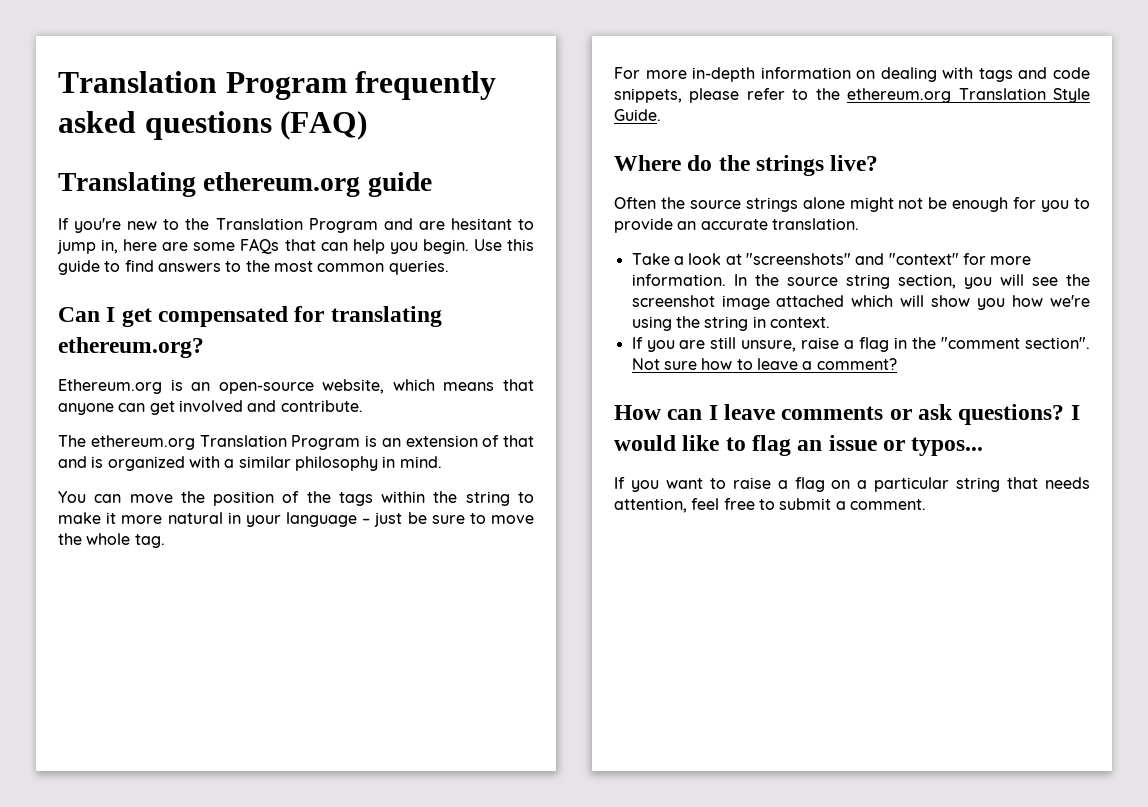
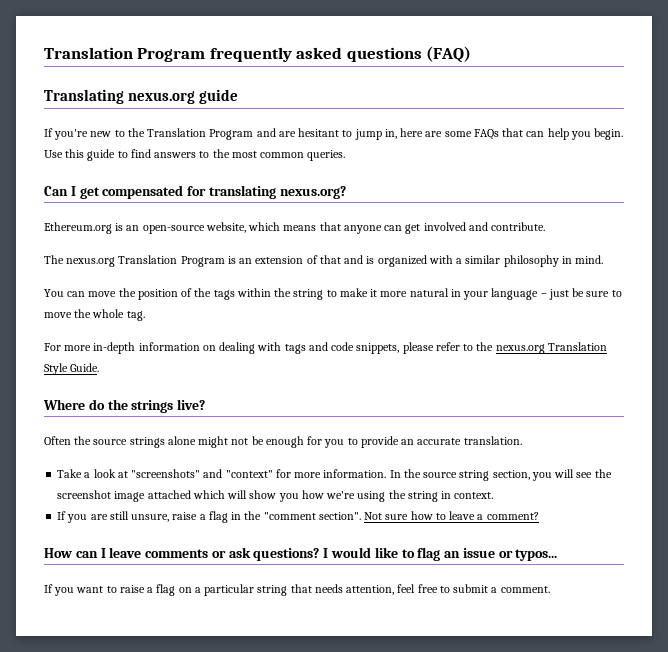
- Translating ethereum.org guide
+ Translating nexus.org guide
- Can I get compensated for translating ethereum.org?
+ Can I get compensated for translating nexus.org?
- The ethereum.org Translation Program is an extension of that and is organized with a similar philosophy in mind.
+ The nexus.org Translation Program is an extension of that and is organized with a similar philosophy in mind.
- For more in-depth information on dealing with tags and code snippets, please refer to the ethereum.org Translation Style Guide.
+ For more in-depth information on dealing with tags and code snippets, please refer to the nexus.org Translation Style Guide.

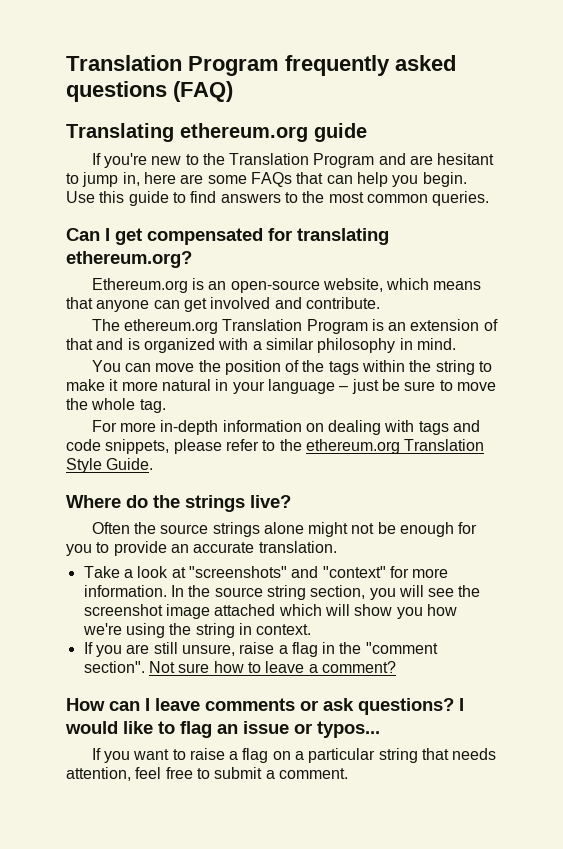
- Translating nexus.org guide
+ Translating ethereum.org guide
- Can I get compensated for translating nexus.org?
+ Can I get compensated for translating ethereum.org?
- The nexus.org Translation Program is an extension of that and is organized with a similar philosophy in mind.
+ The ethereum.org Translation Program is an extension of that and is organized with a similar philosophy in mind.
- For more in-depth information on dealing with tags and code snippets, please refer to the nexus.org Translation Style Guide.
+ For more in-depth information on dealing with tags and code snippets, please refer to the ethereum.org Translation Style Guide.

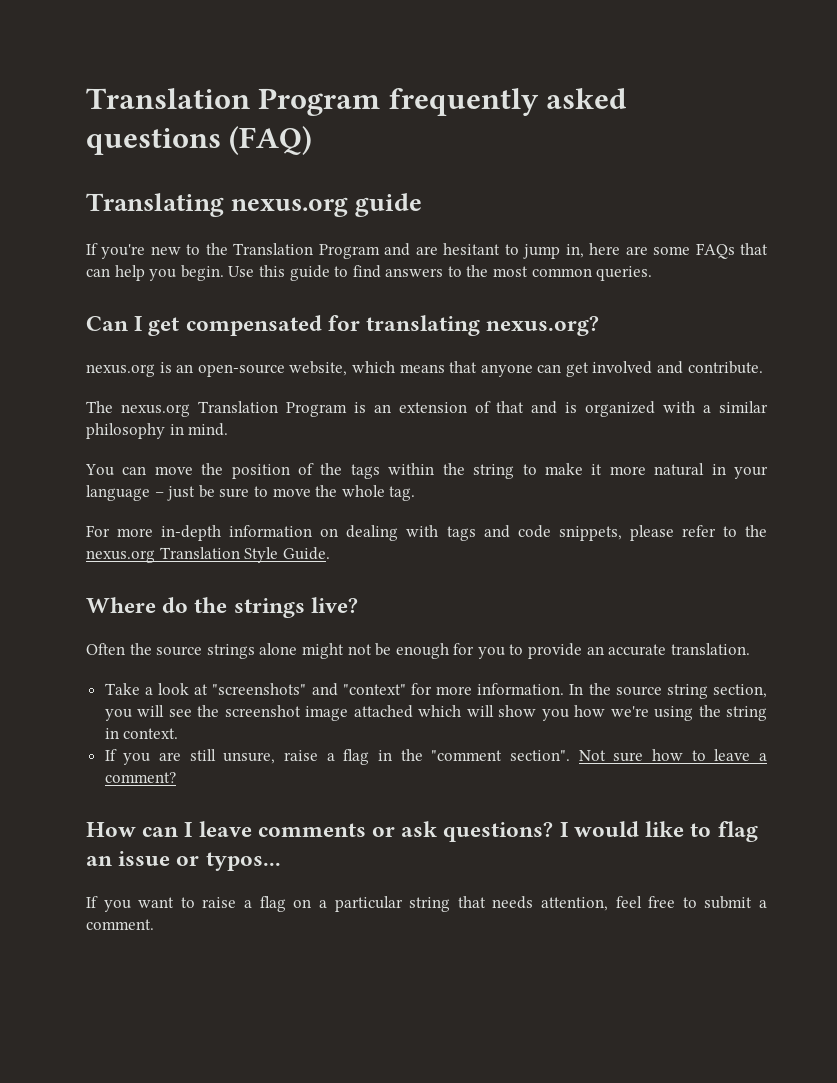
- Translating ethereum.org guide
+ Translating nexus.org guide
- Can I get compensated for translating ethereum.org?
- Ethereum.org is an open-source website, which means that anyone can get involved and contribute.
+ Can I get compensated for translating nexus.org?
+ nexus.org is an open-source website, which means that anyone can get involved and contribute.
- The ethereum.org Translation Program is an extension of that and is organized with a similar philosophy in mind.
+ The nexus.org Translation Program is an extension of that and is organized with a similar philosophy in mind.
- For more in-depth information on dealing with tags and code snippets, please refer to the ethereum.org Translation Style Guide.
+ For more in-depth information on dealing with tags and code snippets, please refer to the nexus.org Translation Style Guide.

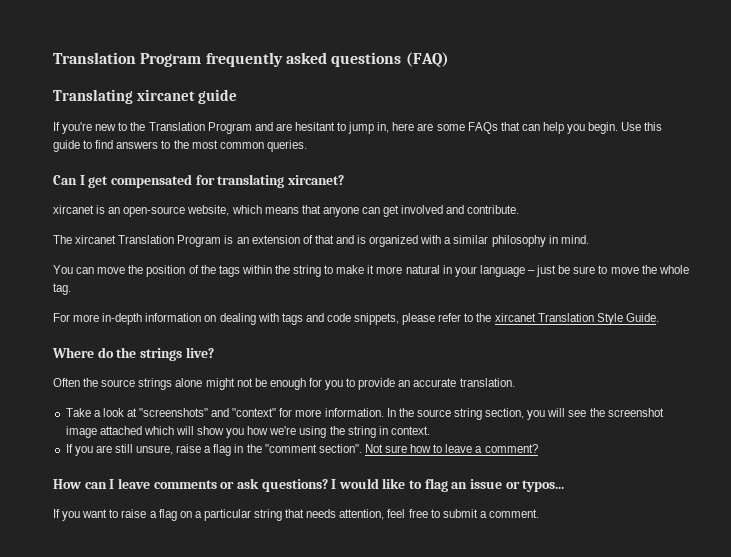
- Translating nexus.org guide
+ Translating xircanet guide
- Can I get compensated for translating nexus.org?
- nexus.org is an open-source website, which means that anyone can get involved and contribute.
+ Can I get compensated for translating xircanet?
+ xircanet is an open-source website, which means that anyone can get involved and contribute.
- The nexus.org Translation Program is an extension of that and is organized with a similar philosophy in mind.
+ The xircanet Translation Program is an extension of that and is organized with a similar philosophy in mind.
- For more in-depth information on dealing with tags and code snippets, please refer to the nexus.org Translation Style Guide.
+ For more in-depth information on dealing with tags and code snippets, please refer to the xircanet Translation Style Guide.

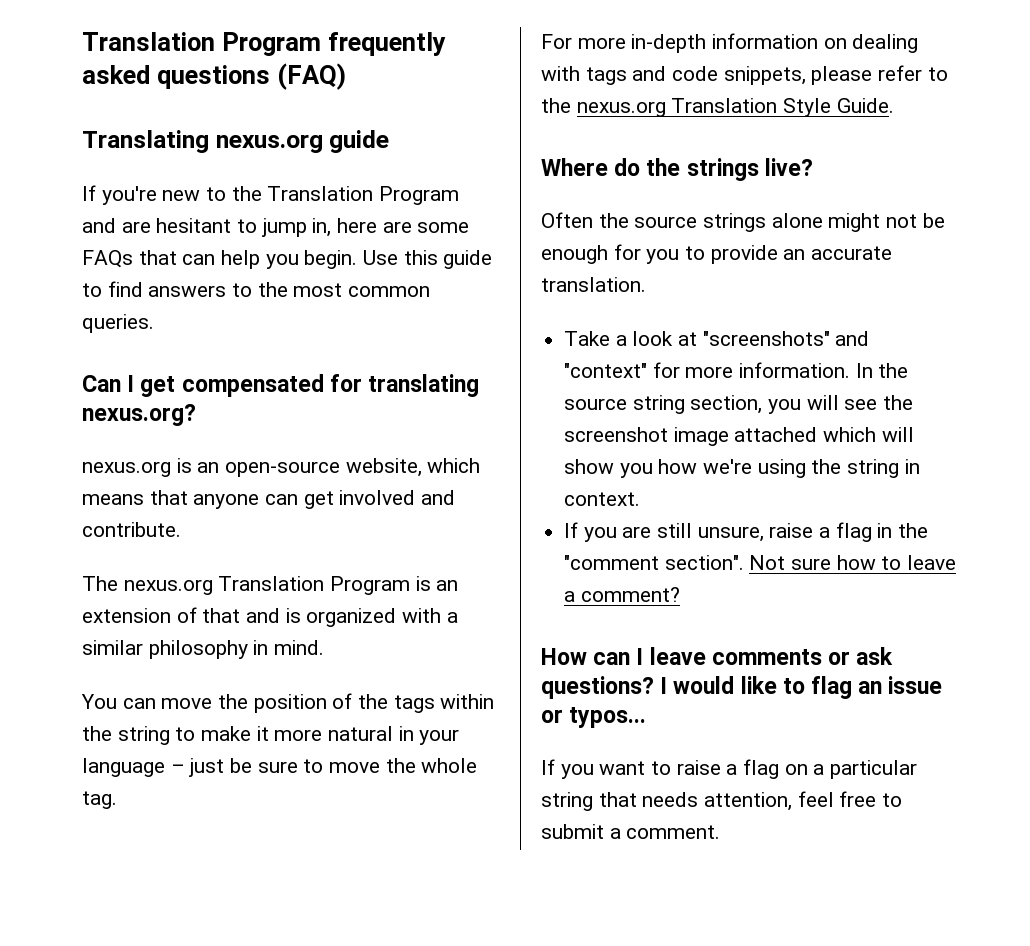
- Translating xircanet guide
+ Translating nexus.org guide
- Can I get compensated for translating xircanet?
- xircanet is an open-source website, which means that anyone can get involved and contribute.
+ Can I get compensated for translating nexus.org?
+ nexus.org is an open-source website, which means that anyone can get involved and contribute.
- The xircanet Translation Program is an extension of that and is organized with a similar philosophy in mind.
+ The nexus.org Translation Program is an extension of that and is organized with a similar philosophy in mind.
- For more in-depth information on dealing with tags and code snippets, please refer to the xircanet Translation Style Guide.
+ For more in-depth information on dealing with tags and code snippets, please refer to the nexus.org Translation Style Guide.

